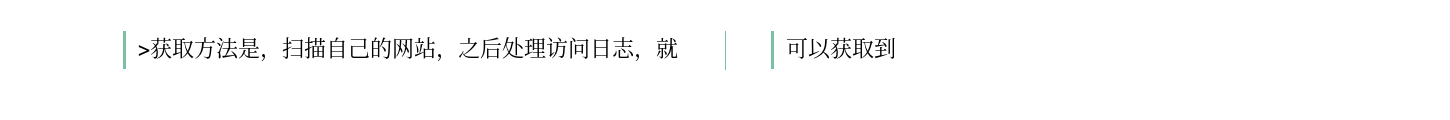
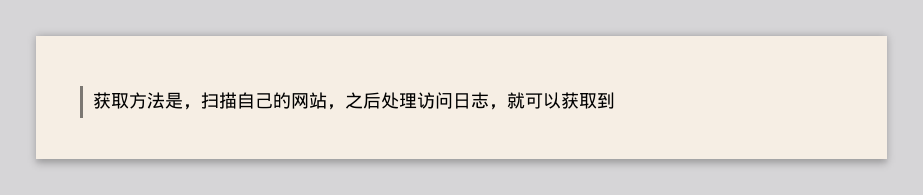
- >获取方法是，扫描自己的网站，之后处理访问日志，就可以获取到
+ 获取方法是，扫描自己的网站，之后处理访问日志，就可以获取到

